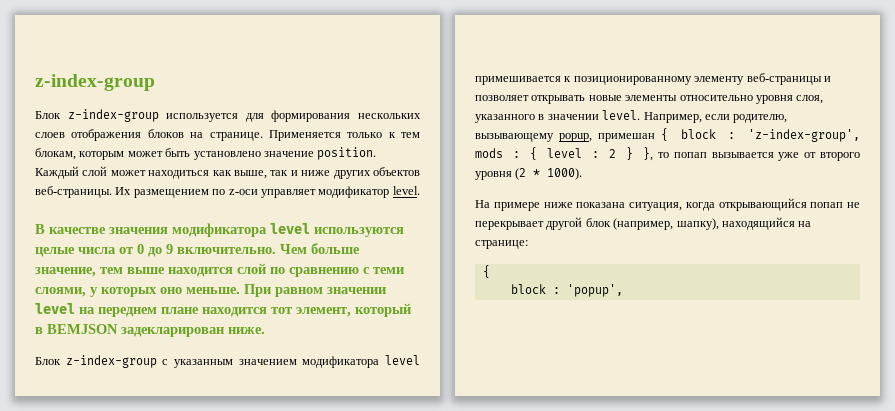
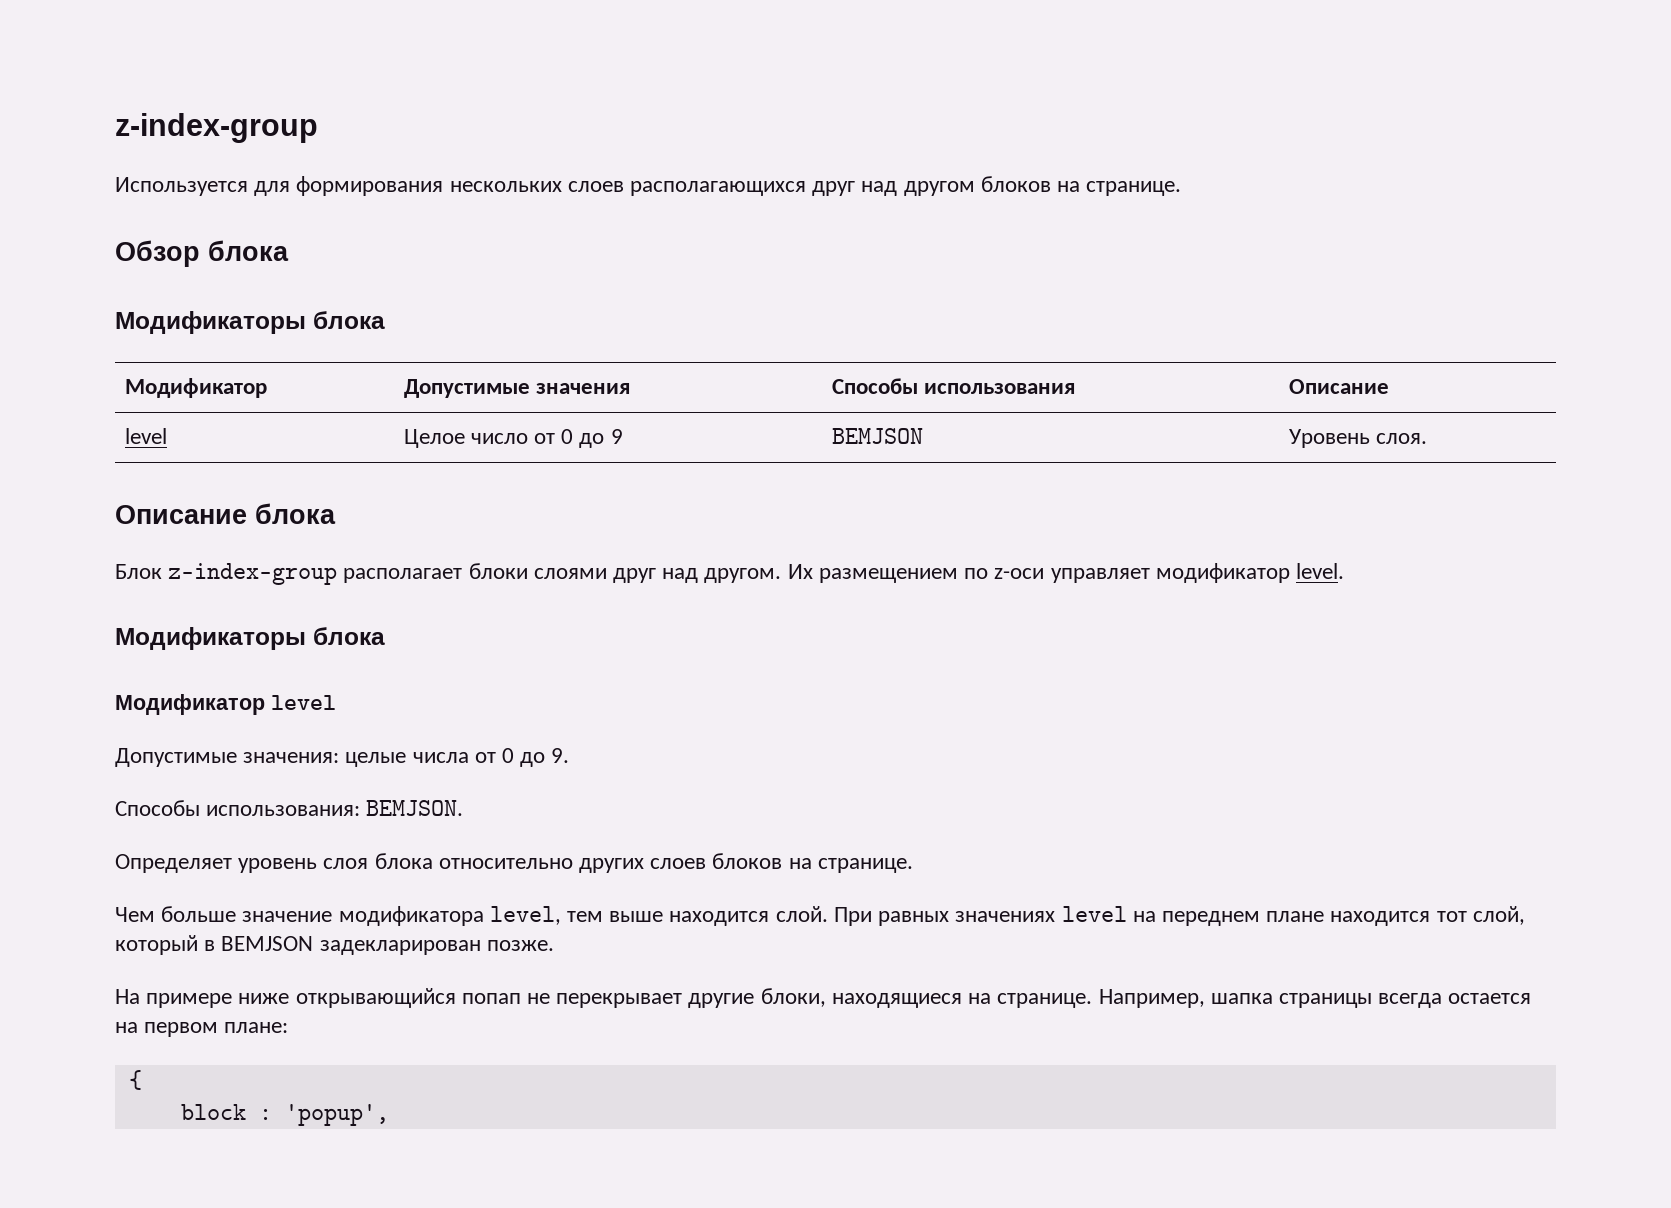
- Блок z-index-group используется для формирования нескольких слоев отображения блоков на странице. Применяется только к тем блокам, которым может быть установлено значение position. Каждый слой может находиться как выше, так и ниже других объектов веб-страницы.
+ Используется для формирования нескольких слоев располагающихся друг над другом блоков на странице.
+ Обзор блока
+ Модификаторы блока
+ Модификатор | Допустимые значения | Способы использования | Описание
+ level | Целое число от 0 до 9 | BEMJSON | Уровень слоя.
+ Описание блока
+ Блок z-index-group располагает блоки слоями друг над другом.
  Их размещением по z-оси управляет модификатор level.
- В качестве значения модификатора level используются целые числа от 0 до 9 включительно. Чем больше значение, тем выше находится слой по сравнению с теми слоями, у которых оно меньше. При равном значении level на переднем плане находится тот элемент, который в BEMJSON задекларирован ниже.
- Блок z-index-group с указанным значением модификатора level примешивается к позиционированному элементу веб-страницы и позволяет открывать новые элементы относительно уровня слоя, указанного в значении level. Например, если родителю, вызывающему popup, примешан { block : 'z-index-group', mods : { level : 2 } }, то попап вызывается уже от второго уровня (2 * 1000).
+ Модификаторы блока
+ Модификатор level
+ Допустимые значения: целые числа от 0 до 9.
+ Способы использования: BEMJSON.
+ Определяет уровень слоя блока относительно других слоев блоков на странице.
+ Чем больше значение модификатора level, тем выше находится слой. При равных значениях level на переднем плане находится тот слой, который в BEMJSON задекларирован позже.
- На примере ниже показана ситуация, когда открывающийся попап не перекрывает другой блок (например, шапку), находящийся на странице:
+ На примере ниже открывающийся попап не перекрывает другие блоки, находящиеся на странице. Например, шапка страницы всегда остается на первом плане:

